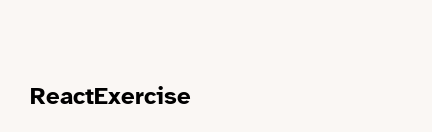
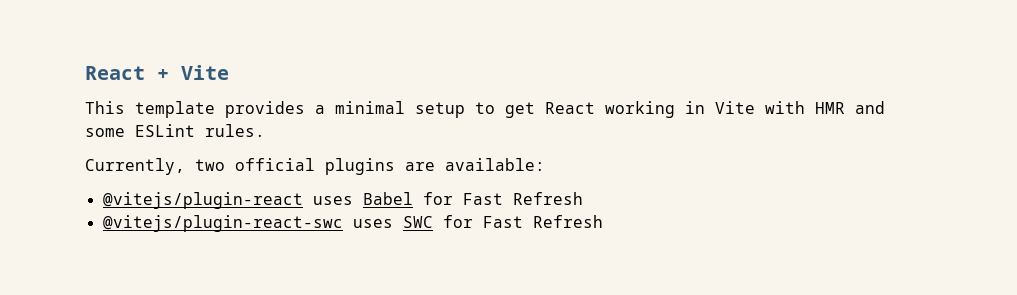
- ReactExercise
+ React + Vite
+ This template provides a minimal setup to get React working in Vite with HMR and some ESLint rules.
+ Currently, two official plugins are available:
+ @vitejs/plugin-react uses Babel for Fast Refresh
+ @vitejs/plugin-react-swc uses SWC for Fast Refresh

